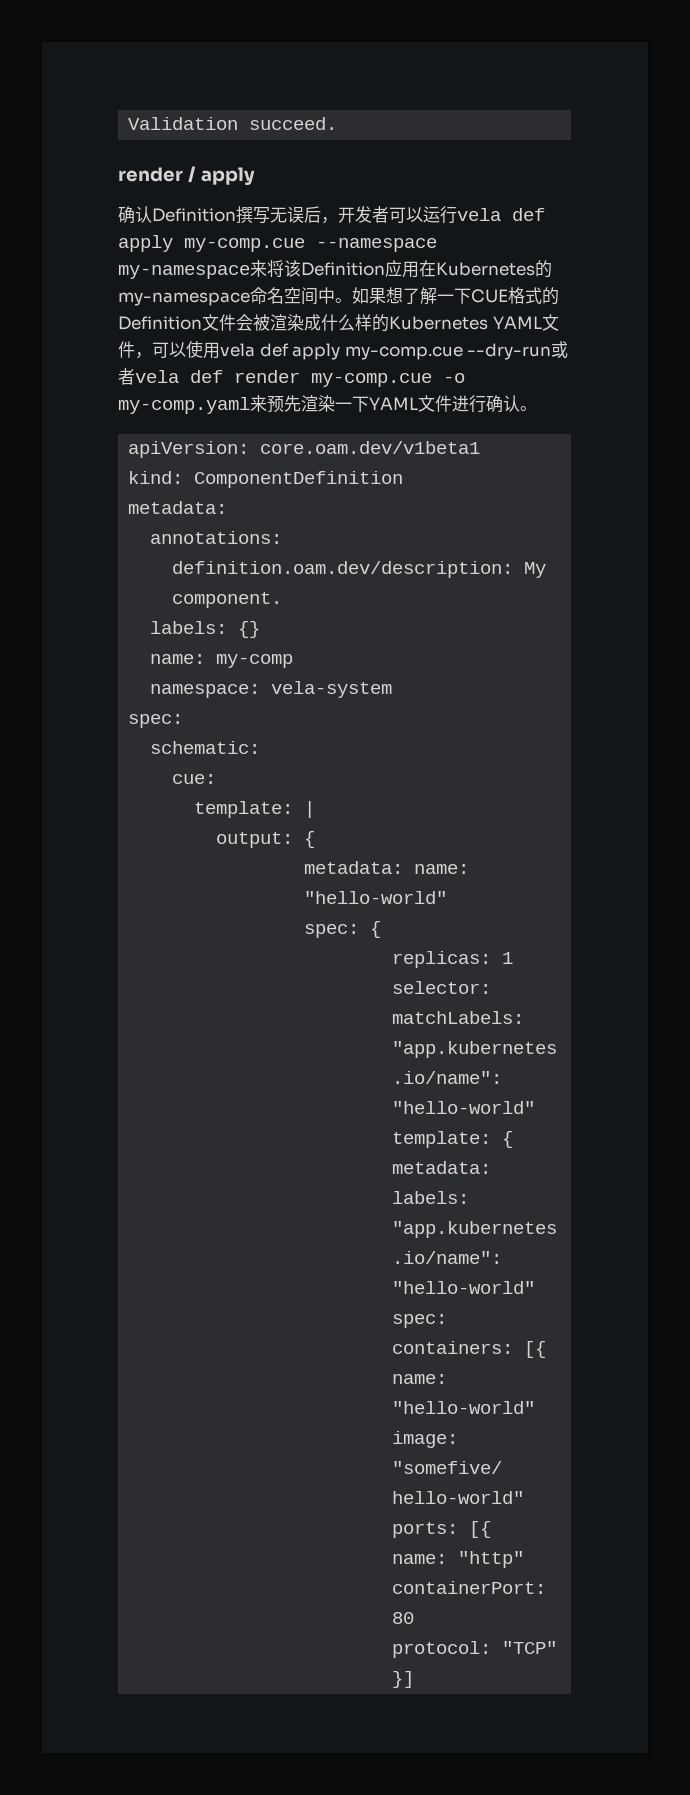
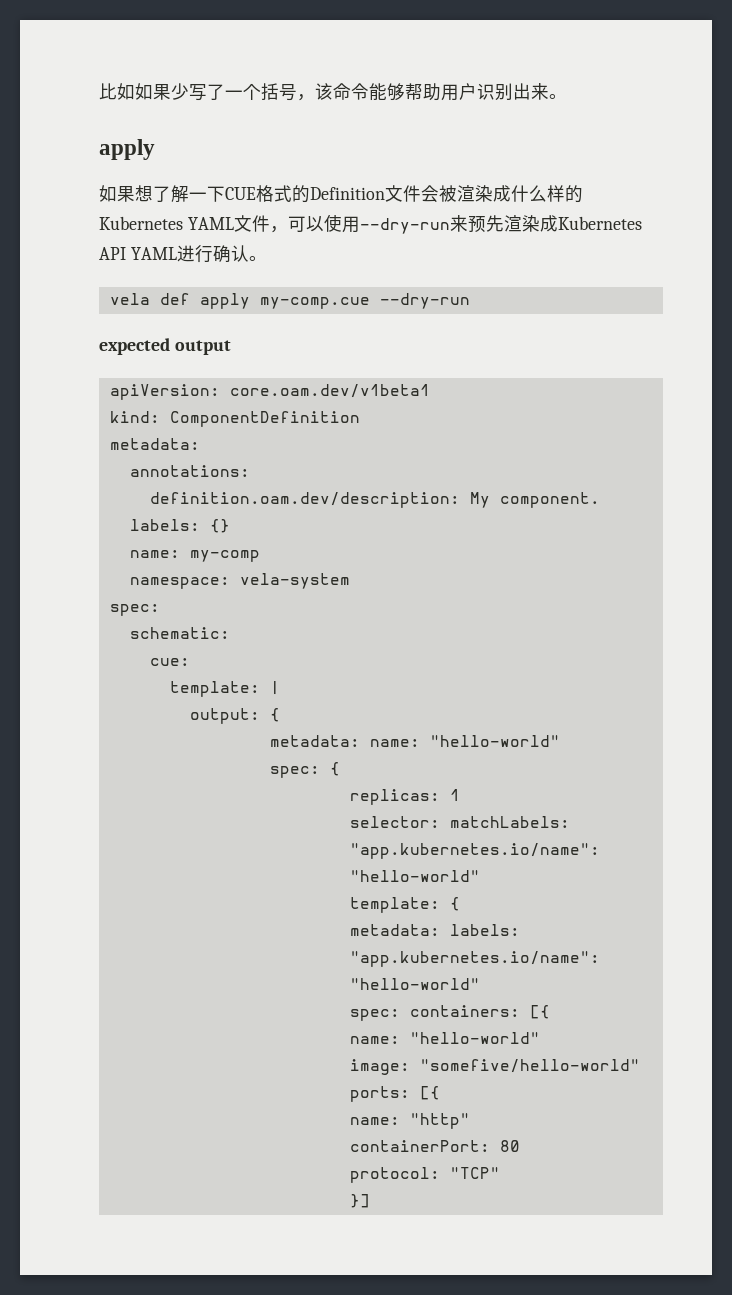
- Validation succeed.
- render / apply
- 确认Definition撰写无误后，开发者可以运行vela def apply my-comp.cue --namespace my-namespace来将该Definition应用在Kubernetes的my-namespace命名空间中。如果想了解一下CUE格式的Definition文件会被渲染成什么样的Kubernetes YAML文件，可以使用vela def apply my-comp.cue --dry-run或者vela def render my-comp.cue -o my-comp.yaml来预先渲染一下YAML文件进行确认。
+ 比如如果少写了一个括号，该命令能够帮助用户识别出来。
+ apply
+ 如果想了解一下CUE格式的Definition文件会被渲染成什么样的Kubernetes YAML文件，可以使用--dry-run来预先渲染成Kubernetes API YAML进行确认。
+ vela def apply my-comp.cue --dry-run
+ expected output

